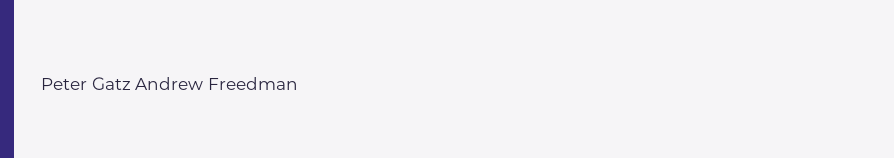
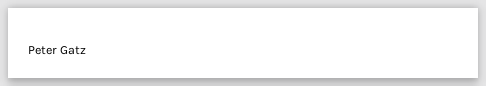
- Peter Gatz Andrew Freedman
+ Peter Gatz

